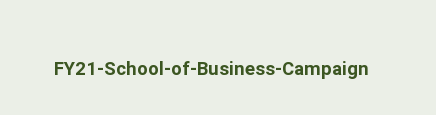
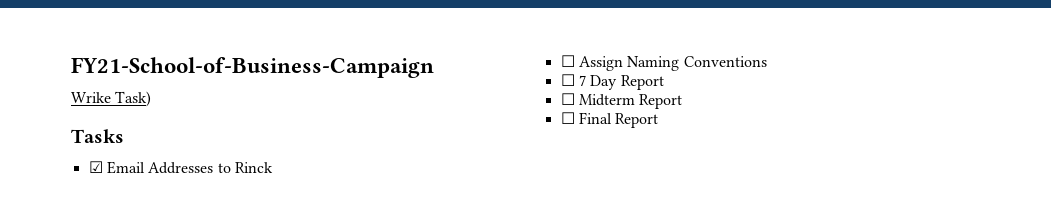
+ Wrike Task)
+ Tasks
+ ☑ Email Addresses to Rinck
+ ☐ Assign Naming Conventions
+ ☐ 7 Day Report
+ ☐ Midterm Report
+ ☐ Final Report

